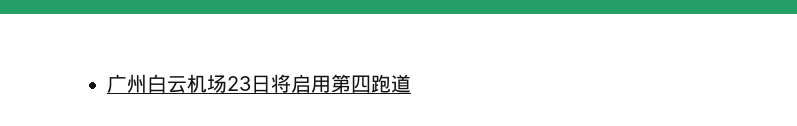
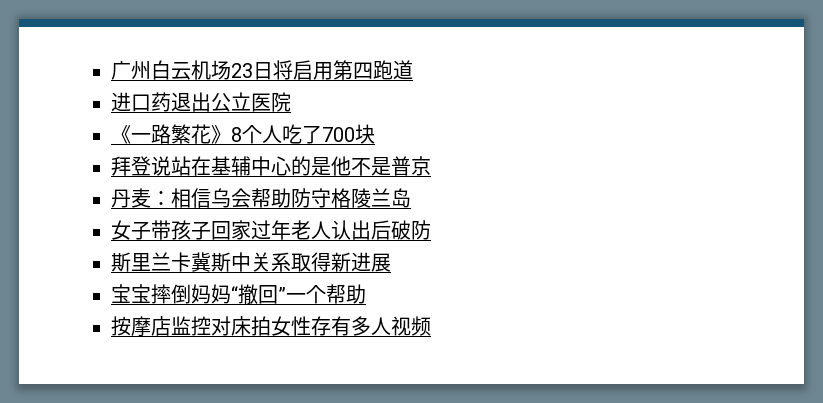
+ 进口药退出公立医院
+ 《一路繁花》8个人吃了700块
+ 拜登说站在基辅中心的是他不是普京
+ 丹麦：相信乌会帮助防守格陵兰岛
+ 女子带孩子回家过年老人认出后破防
+ 斯里兰卡冀斯中关系取得新进展
+ 宝宝摔倒妈妈“撤回”一个帮助
+ 按摩店监控对床拍女性存有多人视频

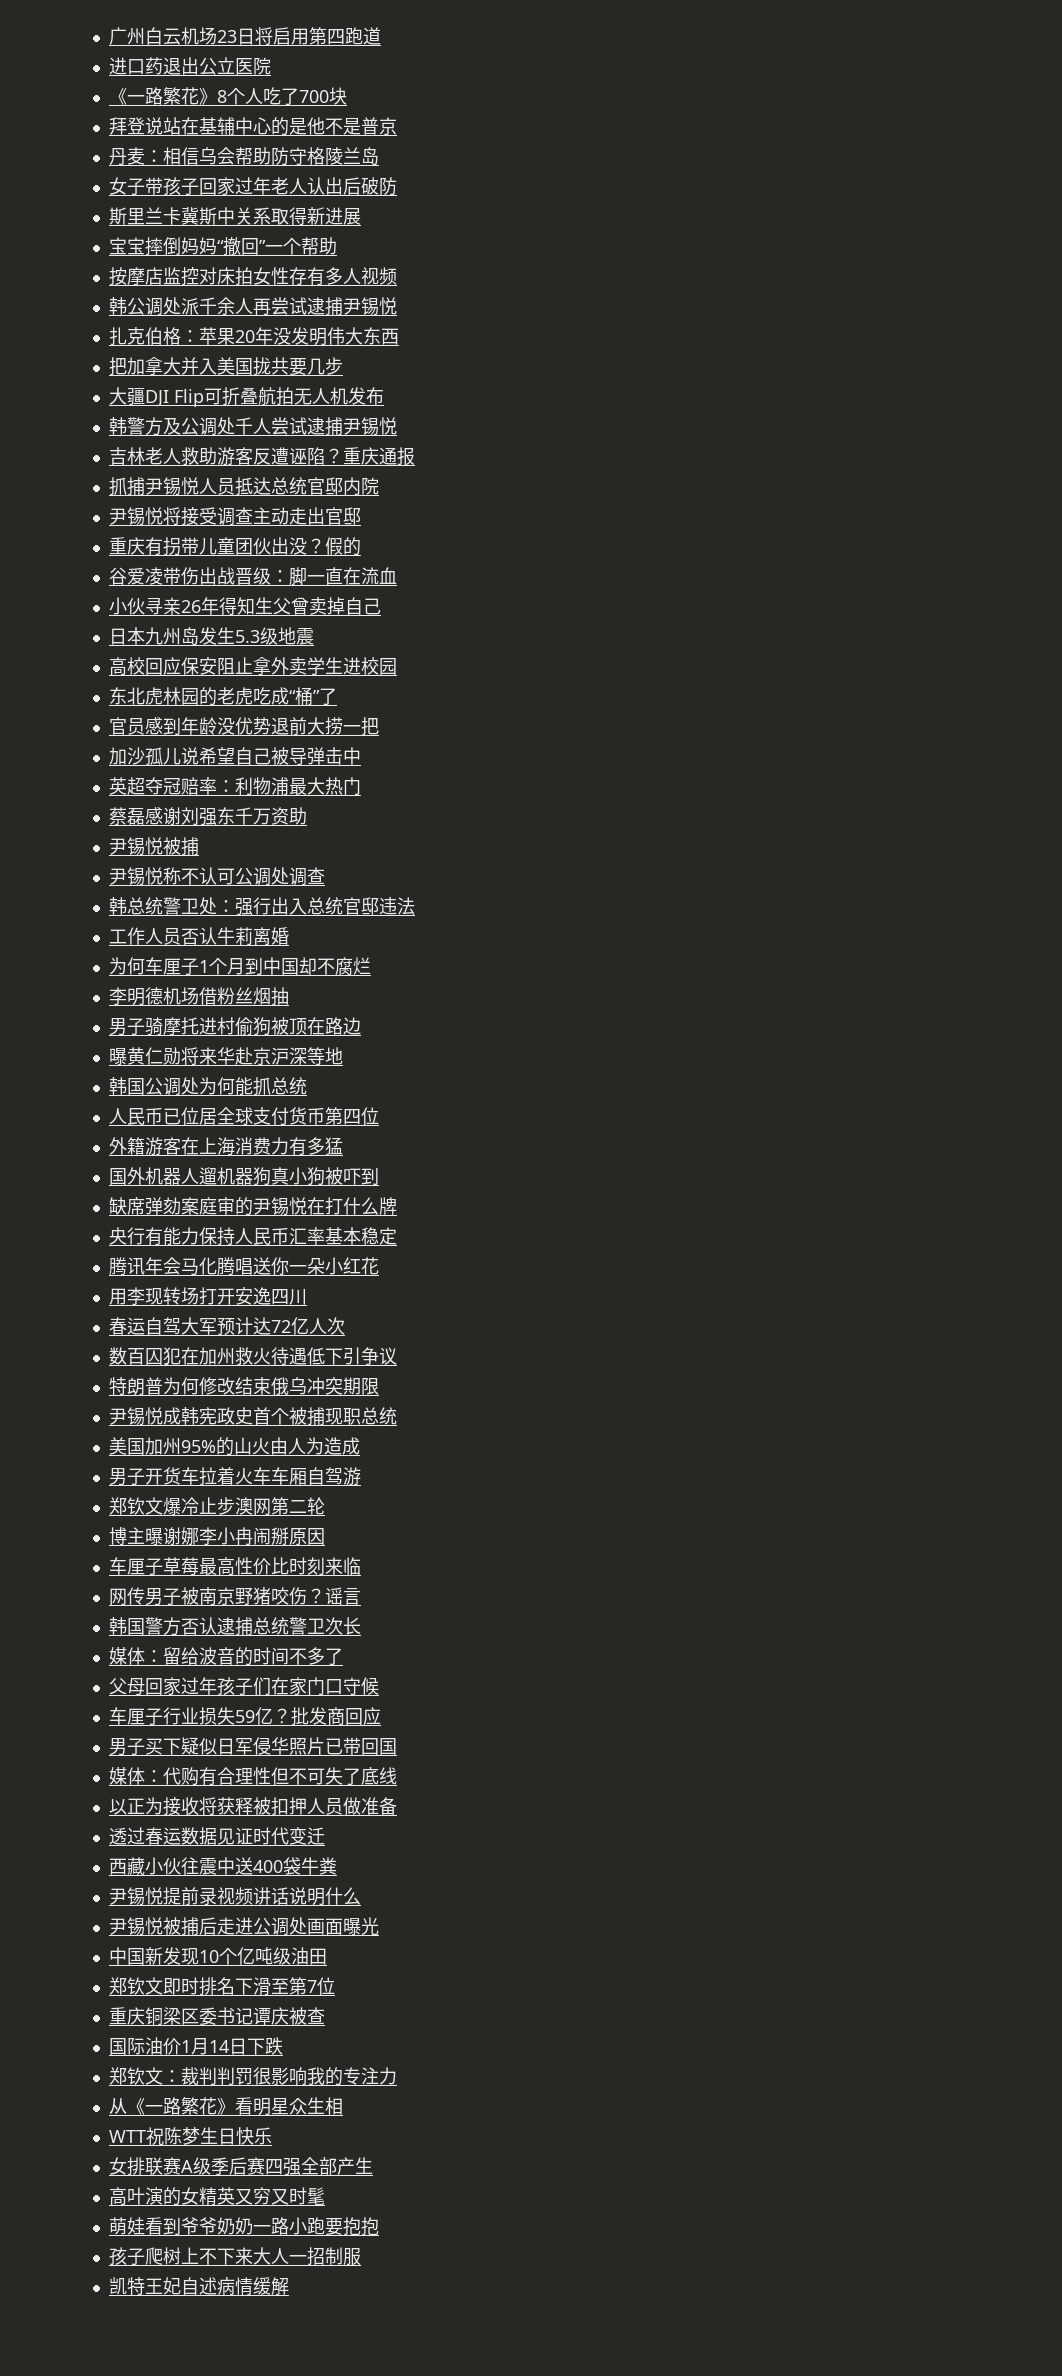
+ 韩公调处派千余人再尝试逮捕尹锡悦
+ 扎克伯格：苹果20年没发明伟大东西
+ 把加拿大并入美国拢共要几步
+ 大疆DJI Flip可折叠航拍无人机发布
+ 韩警方及公调处千人尝试逮捕尹锡悦
+ 吉林老人救助游客反遭诬陷？重庆通报
+ 抓捕尹锡悦人员抵达总统官邸内院
+ 尹锡悦将接受调查主动走出官邸
+ 重庆有拐带儿童团伙出没？假的
+ 谷爱凌带伤出战晋级：脚一直在流血
+ 小伙寻亲26年得知生父曾卖掉自己
+ 日本九州岛发生5.3级地震
+ 高校回应保安阻止拿外卖学生进校园
+ 东北虎林园的老虎吃成“桶”了
+ 官员感到年龄没优势退前大捞一把
+ 加沙孤儿说希望自己被导弹击中
+ 英超夺冠赔率：利物浦最大热门
+ 蔡磊感谢刘强东千万资助
+ 尹锡悦被捕
+ 尹锡悦称不认可公调处调查
+ 韩总统警卫处：强行出入总统官邸违法
+ 工作人员否认牛莉离婚
+ 为何车厘子1个月到中国却不腐烂
+ 李明德机场借粉丝烟抽
+ 男子骑摩托进村偷狗被顶在路边
+ 曝黄仁勋将来华赴京沪深等地
+ 韩国公调处为何能抓总统
+ 人民币已位居全球支付货币第四位
+ 外籍游客在上海消费力有多猛
+ 国外机器人遛机器狗真小狗被吓到
+ 缺席弹劾案庭审的尹锡悦在打什么牌
+ 央行有能力保持人民币汇率基本稳定
+ 腾讯年会马化腾唱送你一朵小红花
+ 用李现转场打开安逸四川
+ 春运自驾大军预计达72亿人次
+ 数百囚犯在加州救火待遇低下引争议
+ 特朗普为何修改结束俄乌冲突期限
+ 尹锡悦成韩宪政史首个被捕现职总统
+ 美国加州95%的山火由人为造成
+ 男子开货车拉着火车车厢自驾游
+ 郑钦文爆冷止步澳网第二轮
+ 博主曝谢娜李小冉闹掰原因
+ 车厘子草莓最高性价比时刻来临
+ 网传男子被南京野猪咬伤？谣言
+ 韩国警方否认逮捕总统警卫次长
+ 媒体：留给波音的时间不多了
+ 父母回家过年孩子们在家门口守候
+ 车厘子行业损失59亿？批发商回应
+ 男子买下疑似日军侵华照片已带回国
+ 媒体：代购有合理性但不可失了底线
+ 以正为接收将获释被扣押人员做准备
+ 透过春运数据见证时代变迁
+ 西藏小伙往震中送400袋牛粪
+ 尹锡悦提前录视频讲话说明什么
+ 尹锡悦被捕后走进公调处画面曝光
+ 中国新发现10个亿吨级油田
+ 郑钦文即时排名下滑至第7位
+ 重庆铜梁区委书记谭庆被查
+ 国际油价1月14日下跌
+ 郑钦文：裁判判罚很影响我的专注力
+ 从《一路繁花》看明星众生相
+ WTT祝陈梦生日快乐
+ 女排联赛A级季后赛四强全部产生
+ 高叶演的女精英又穷又时髦
+ 萌娃看到爷爷奶奶一路小跑要抱抱
+ 孩子爬树上不下来大人一招制服
+ 凯特王妃自述病情缓解

